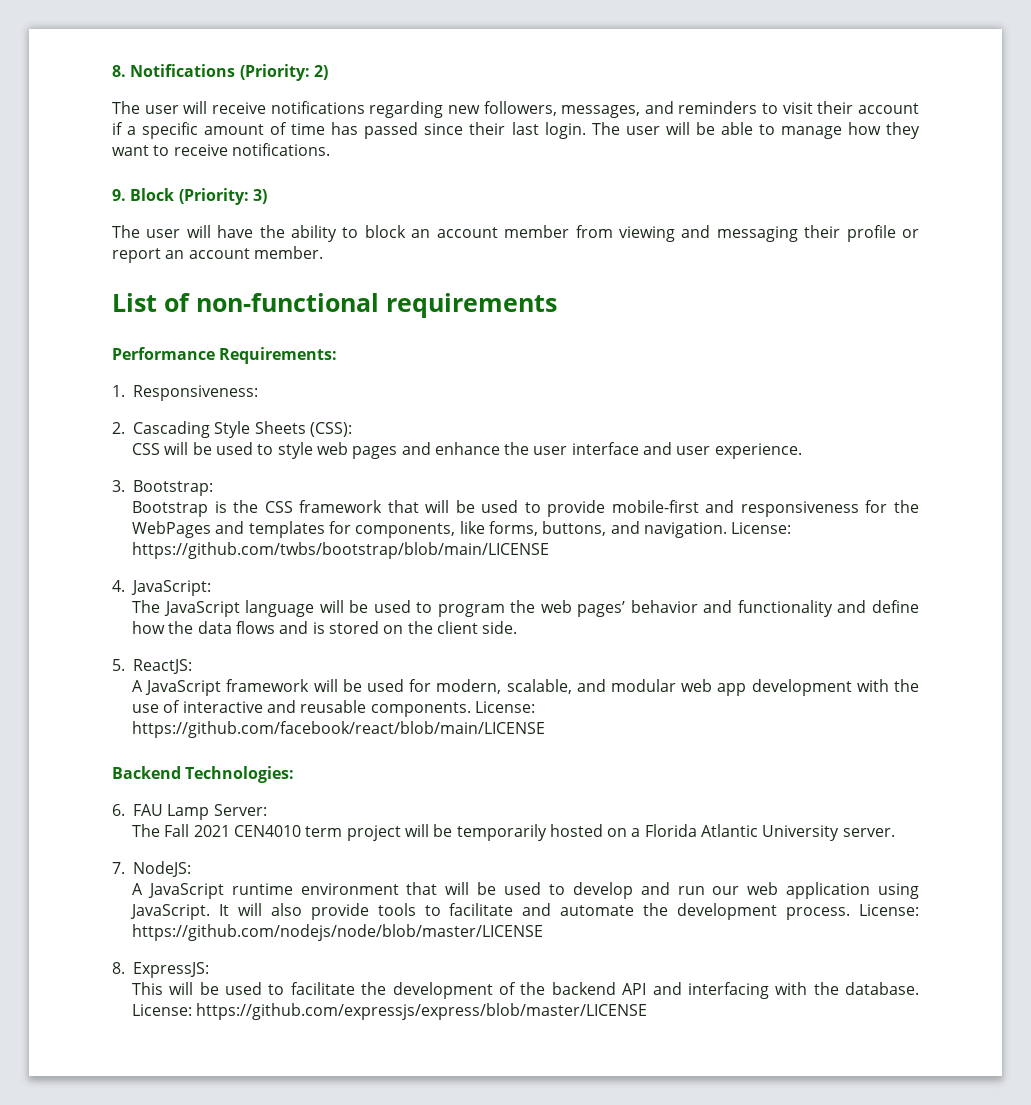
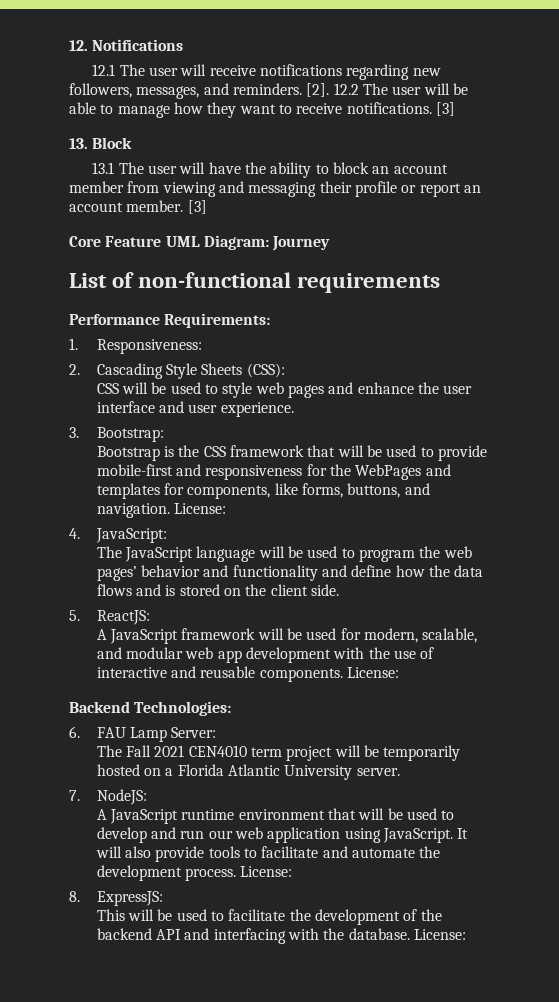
- 8. Notifications (Priority: 2)
- The user will receive notifications regarding new followers, messages, and reminders to visit their account if a specific amount of time has passed since their last login. The user will be able to manage how they want to receive notifications.
- 9. Block (Priority: 3)
- The user will have the ability to block an account member from viewing and messaging their profile or report an account member.
+ 12. Notifications
+ 12.1 The user will receive notifications regarding new followers, messages, and reminders. [2]. 12.2 The user will be able to manage how they want to receive notifications. [3]
+ 13. Block
+ 13.1 The user will have the ability to block an account member from viewing and messaging their profile or report an account member. [3]
+ Core Feature UML Diagram: Journey
- Bootstrap is the CSS framework that will be used to provide mobile-first and responsiveness for the WebPages and templates for components, like forms, buttons, and navigation. License: https://github.com/twbs/bootstrap/blob/main/LICENSE
+ Bootstrap is the CSS framework that will be used to provide mobile-first and responsiveness for the WebPages and templates for components, like forms, buttons, and navigation. License:
- A JavaScript framework will be used for modern, scalable, and modular web app development with the use of interactive and reusable components. License: https://github.com/facebook/react/blob/main/LICENSE
+ A JavaScript framework will be used for modern, scalable, and modular web app development with the use of interactive and reusable components. License:
- It will also provide tools to facilitate and automate the development process. License: https://github.com/nodejs/node/blob/master/LICENSE
+ It will also provide tools to facilitate and automate the development process. License:
- This will be used to facilitate the development of the backend API and interfacing with the database. License: https://github.com/expressjs/express/blob/master/LICENSE
+ This will be used to facilitate the development of the backend API and interfacing with the database. License:

